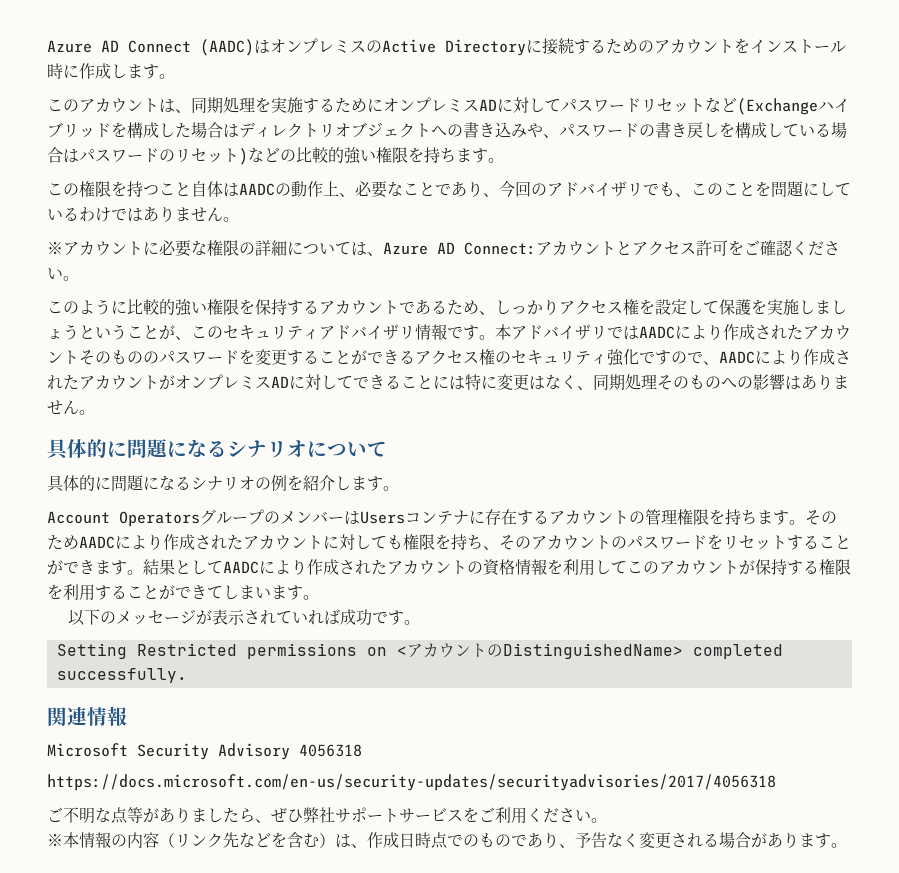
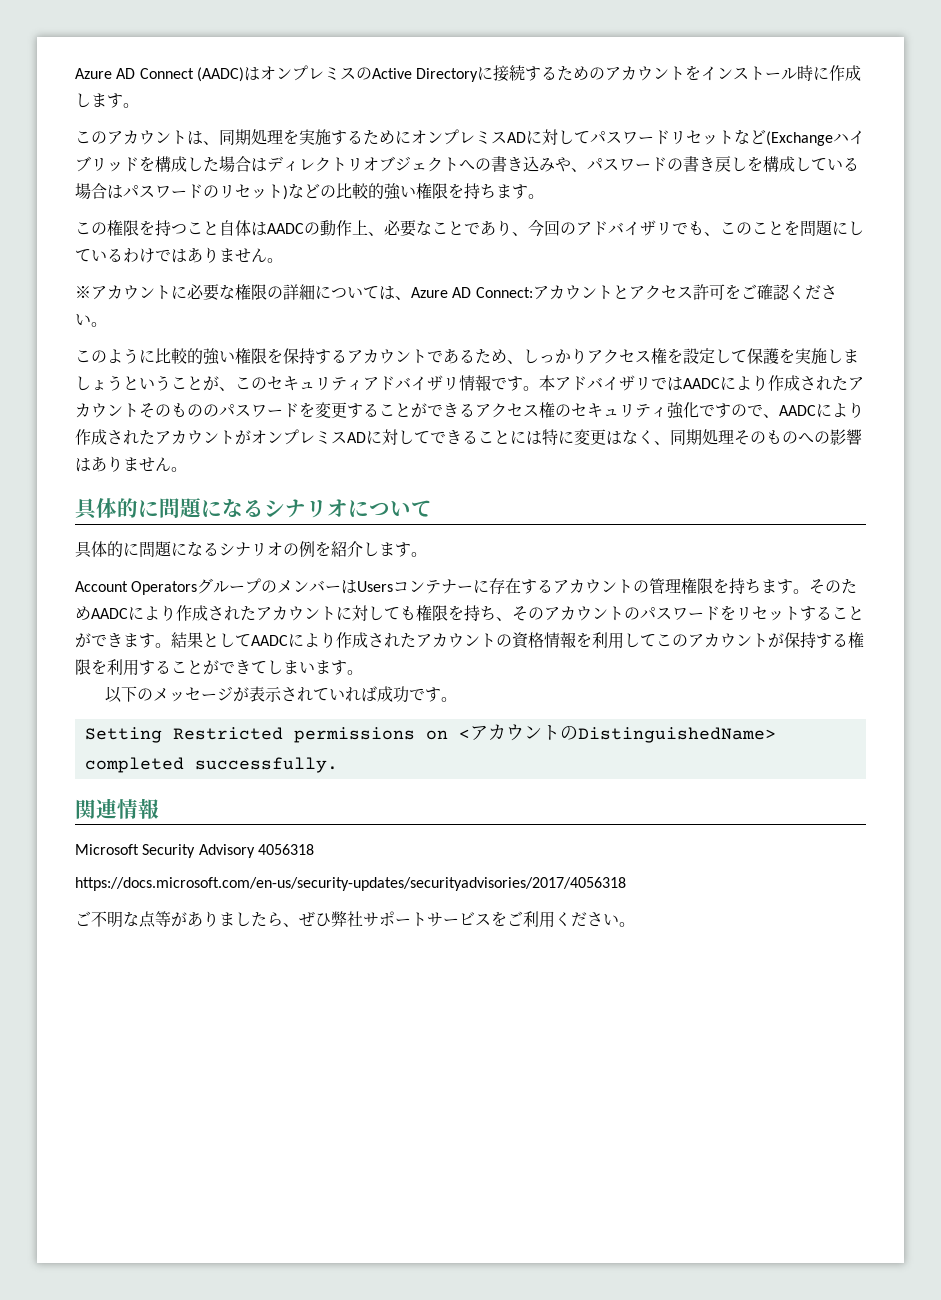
- Account OperatorsグループのメンバーはUsersコンテナに存在するアカウントの管理権限を持ちます。
+ Account OperatorsグループのメンバーはUsersコンテナーに存在するアカウントの管理権限を持ちます。
- ※本情報の内容（リンク先などを含む）は、作成日時点でのものであり、予告なく変更される場合があります。

